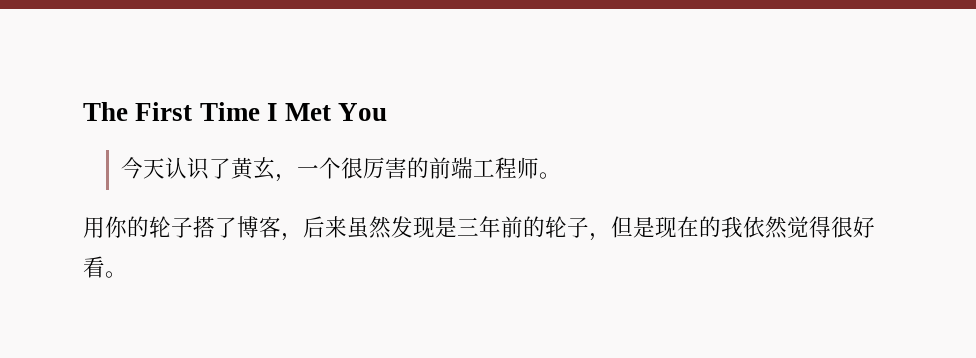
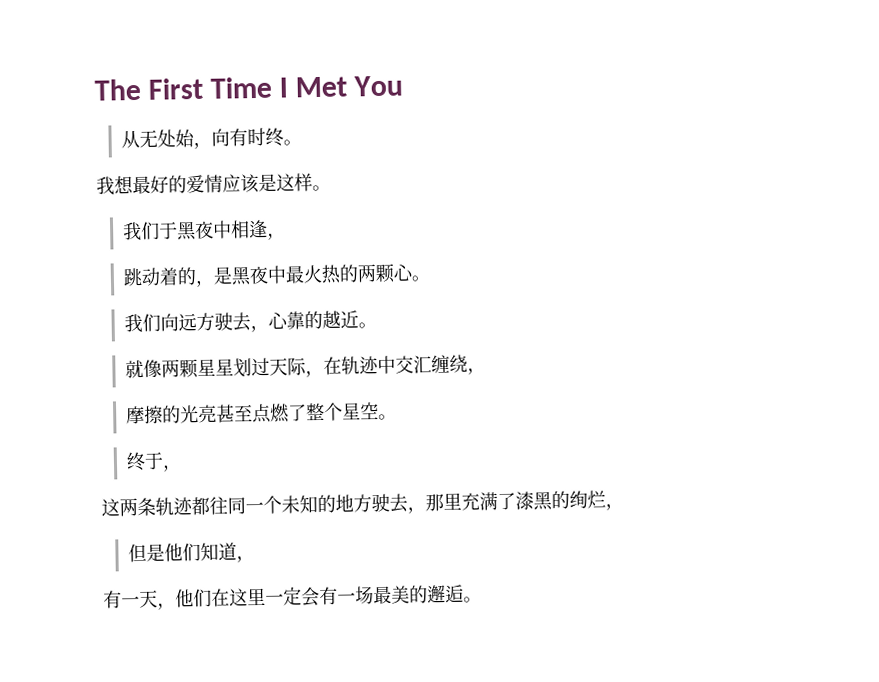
- 今天认识了黄玄，一个很厉害的前端工程师。
- 用你的轮子搭了博客，后来虽然发现是三年前的轮子，但是现在的我依然觉得很好看。
+ 从无处始，向有时终。
+ 我想最好的爱情应该是这样。
+ 我们于黑夜中相逢，
+ 跳动着的，是黑夜中最火热的两颗心。
+ 我们向远方驶去，心靠的越近。
+ 就像两颗星星划过天际，在轨迹中交汇缠绕，
+ 摩擦的光亮甚至点燃了整个星空。
+ 终于，
+ 这两条轨迹都往同一个未知的地方驶去，那里充满了漆黑的绚烂，
+ 但是他们知道，
+ 有一天，他们在这里一定会有一场最美的邂逅。

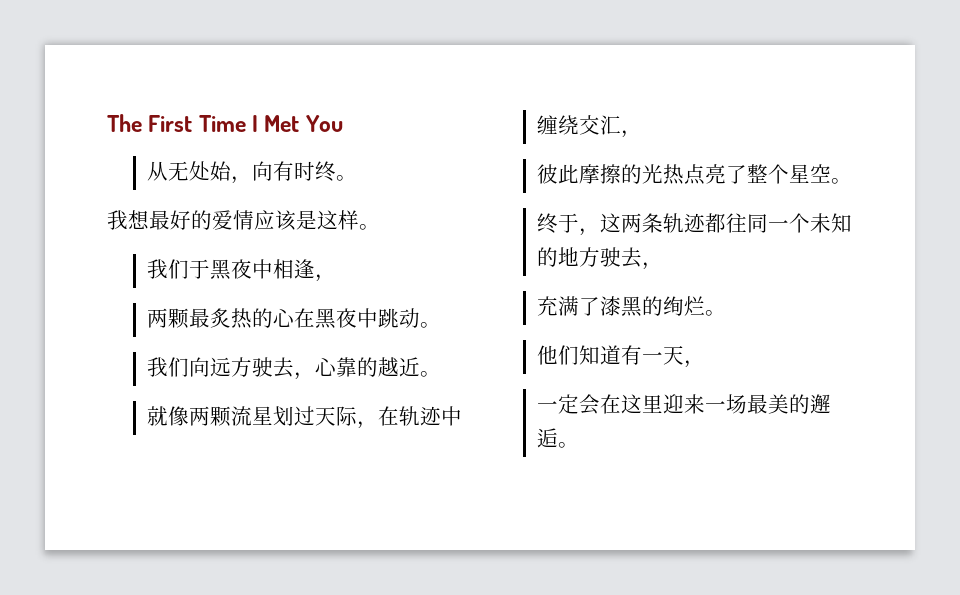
- 跳动着的，是黑夜中最火热的两颗心。
+ 两颗最炙热的心在黑夜中跳动。
- 就像两颗星星划过天际，在轨迹中交汇缠绕，
- 摩擦的光亮甚至点燃了整个星空。
+ 就像两颗流星划过天际，在轨迹中缠绕交汇，
+ 彼此摩擦的光热点亮了整个星空。
- 终于，
- 这两条轨迹都往同一个未知的地方驶去，那里充满了漆黑的绚烂，
- 但是他们知道，
- 有一天，他们在这里一定会有一场最美的邂逅。
+ 终于，这两条轨迹都往同一个未知的地方驶去，
+ 充满了漆黑的绚烂。
+ 他们知道有一天，
+ 一定会在这里迎来一场最美的邂逅。

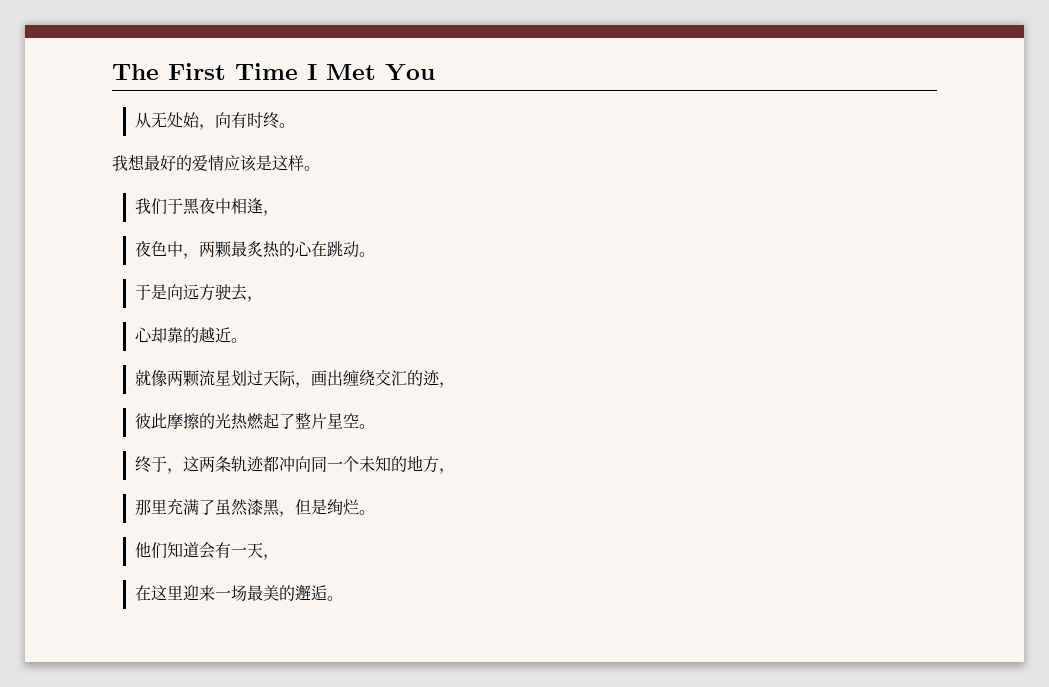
- 两颗最炙热的心在黑夜中跳动。
+ 夜色中，两颗最炙热的心在跳动。
- 我们向远方驶去，心靠的越近。
+ 于是向远方驶去，
+ 心却靠的越近。
- 就像两颗流星划过天际，在轨迹中缠绕交汇，
+ 就像两颗流星划过天际，画出缠绕交汇的迹，
- 彼此摩擦的光热点亮了整个星空。
+ 彼此摩擦的光热燃起了整片星空。
- 终于，这两条轨迹都往同一个未知的地方驶去，
- 充满了漆黑的绚烂。
+ 终于，这两条轨迹都冲向同一个未知的地方，
+ 那里充满了虽然漆黑，但是绚烂。
- 他们知道有一天，
+ 他们知道会有一天，
- 一定会在这里迎来一场最美的邂逅。
+ 在这里迎来一场最美的邂逅。

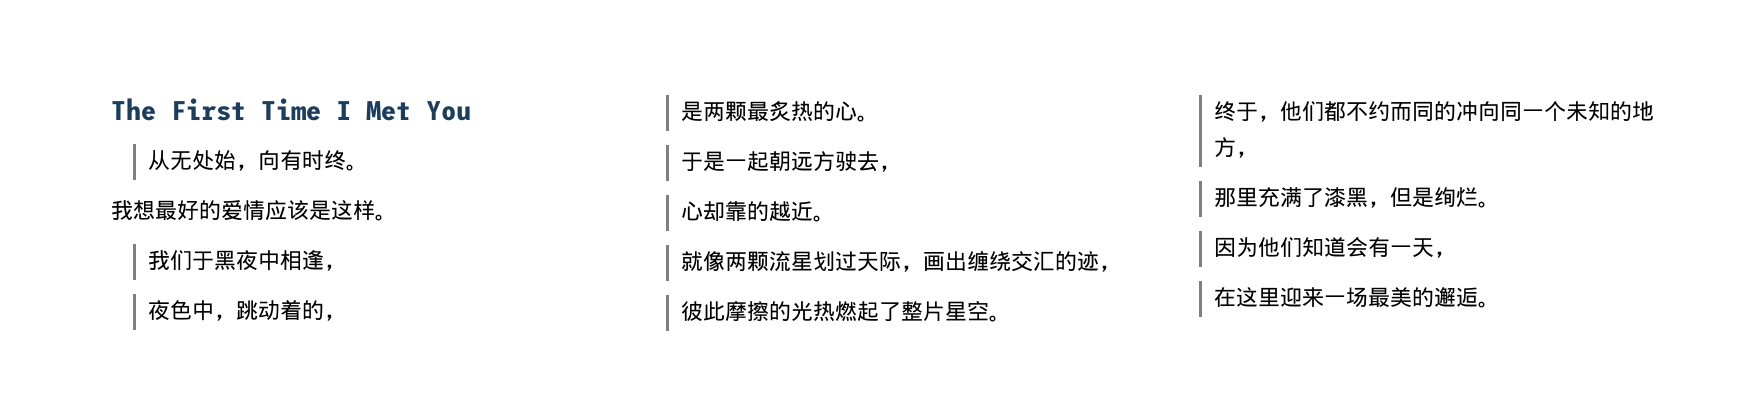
- 夜色中，两颗最炙热的心在跳动。
+ 夜色中，跳动着的，
+ 是两颗最炙热的心。
- 于是向远方驶去，
+ 于是一起朝远方驶去，
- 终于，这两条轨迹都冲向同一个未知的地方，
+ 终于，他们都不约而同的冲向同一个未知的地方，
- 那里充满了虽然漆黑，但是绚烂。
+ 那里充满了漆黑，但是绚烂。
- 他们知道会有一天，
+ 因为他们知道会有一天，

